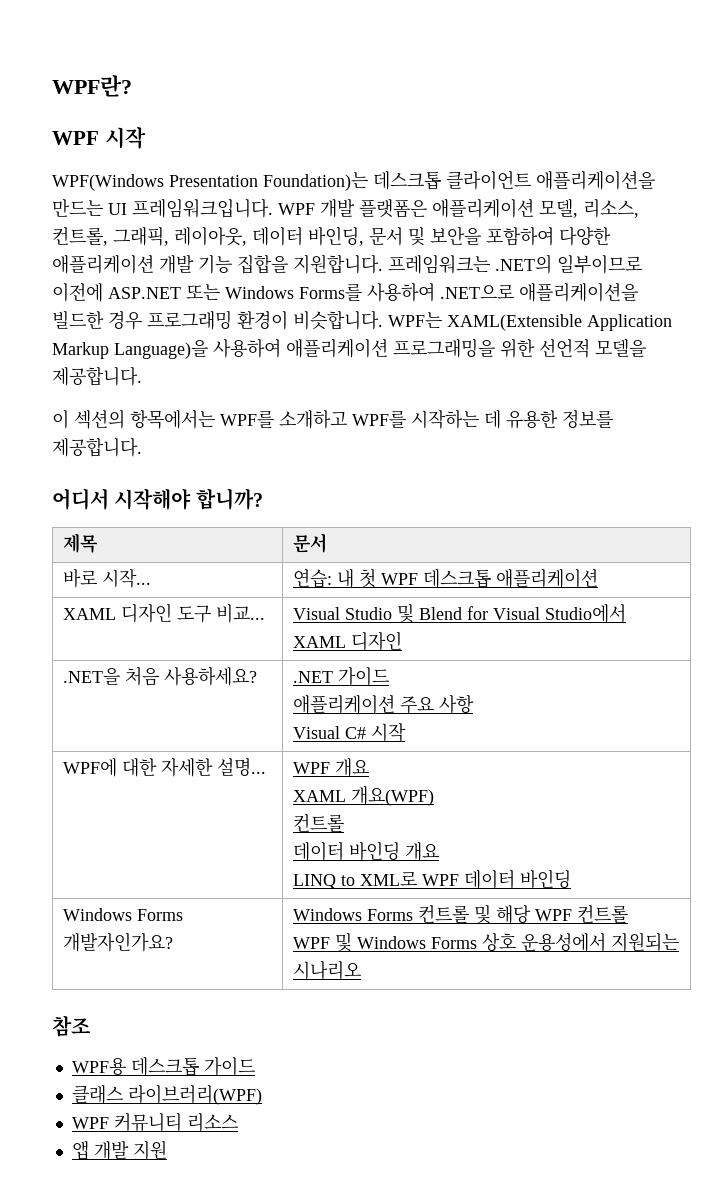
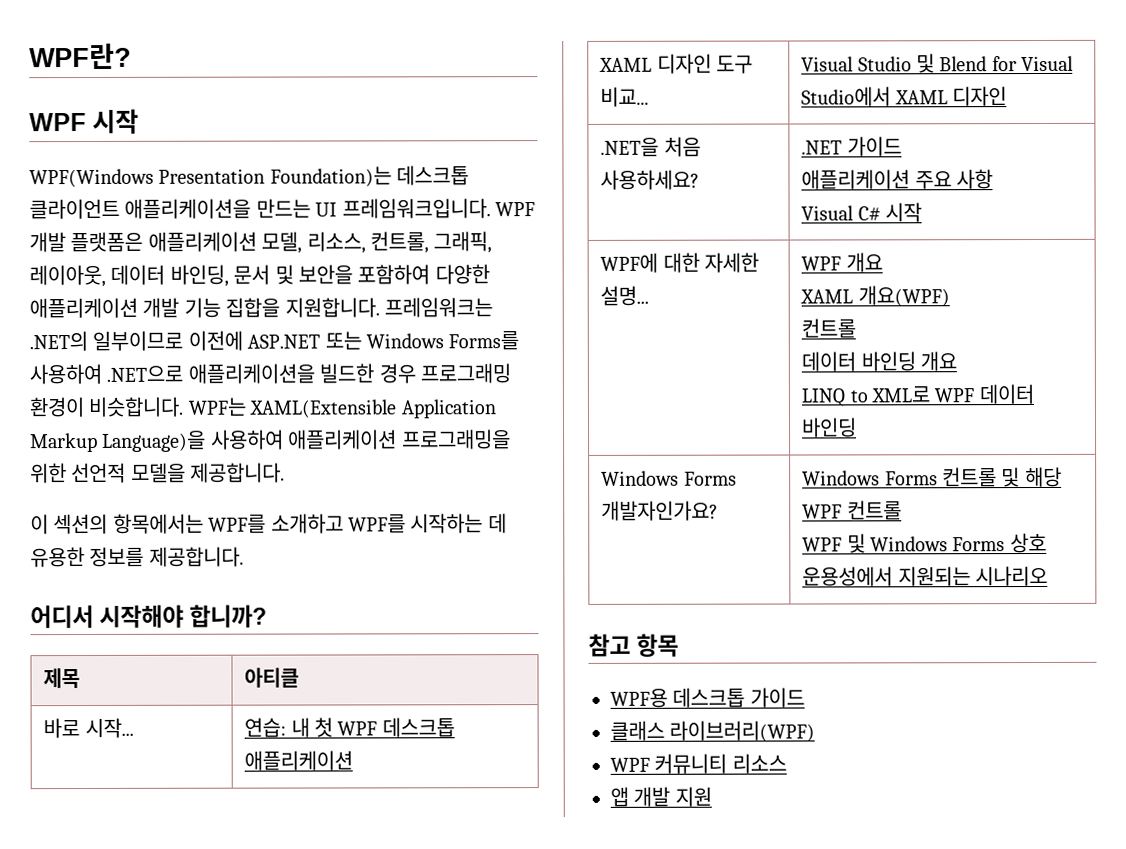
- 제목 | 문서
+ 제목 | 아티클
- 참조
+ 참고 항목

